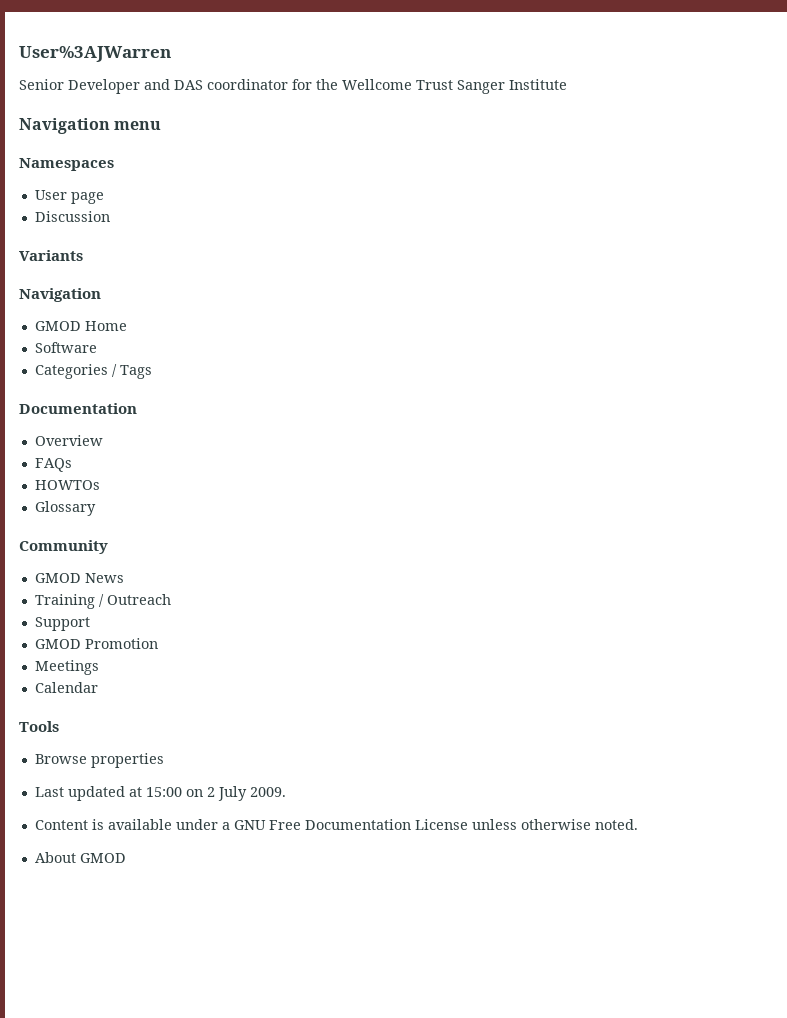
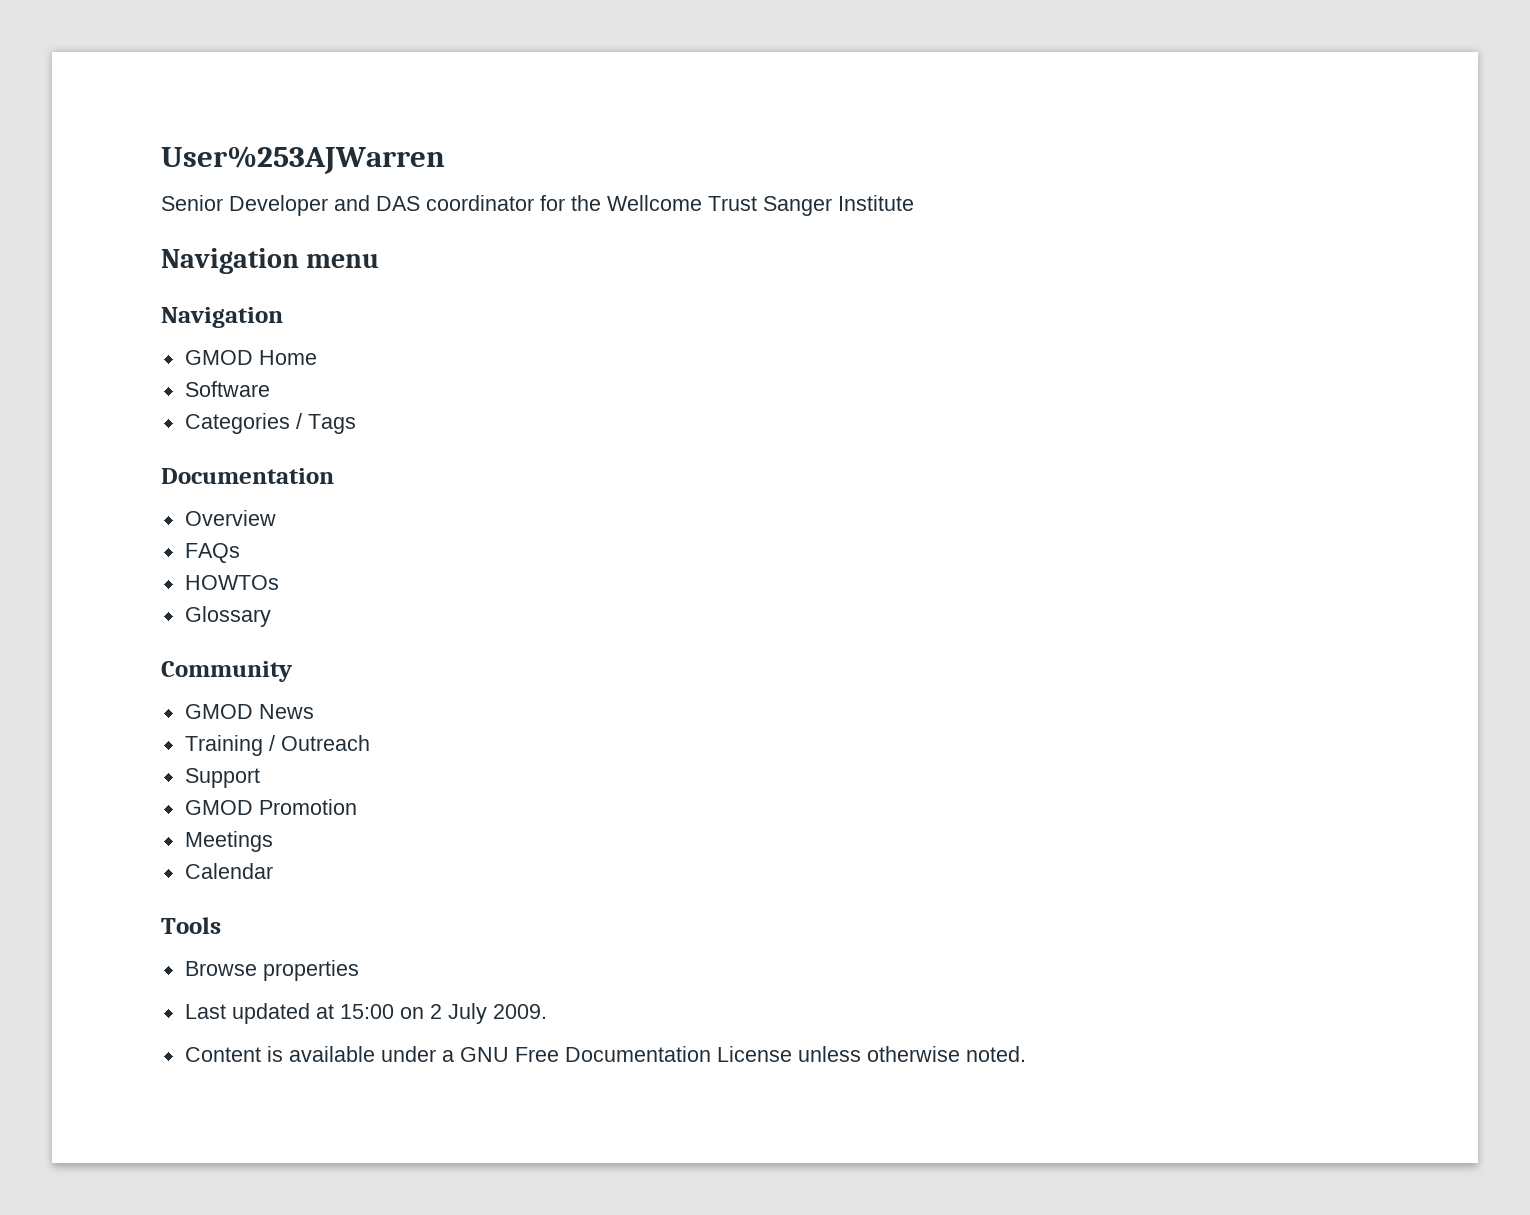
- User%3AJWarren
+ User%253AJWarren
- Namespaces
- User page
- Discussion
- Variants
- About GMOD

